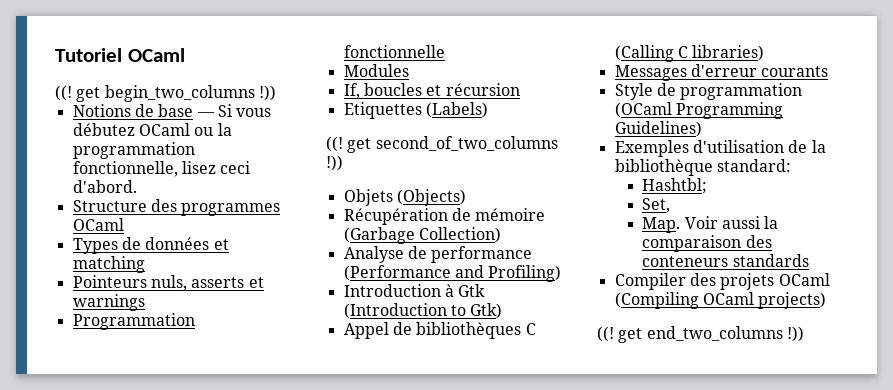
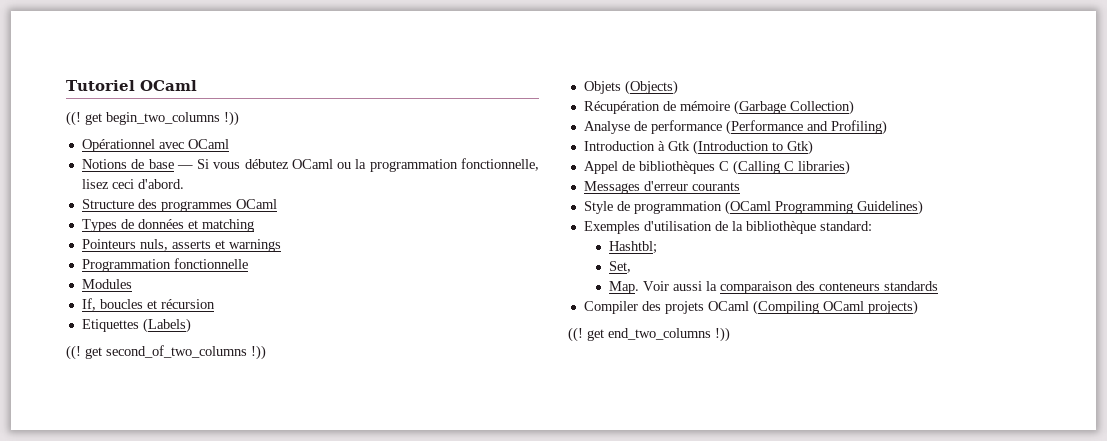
+ Opérationnel avec OCaml

